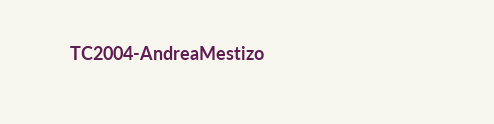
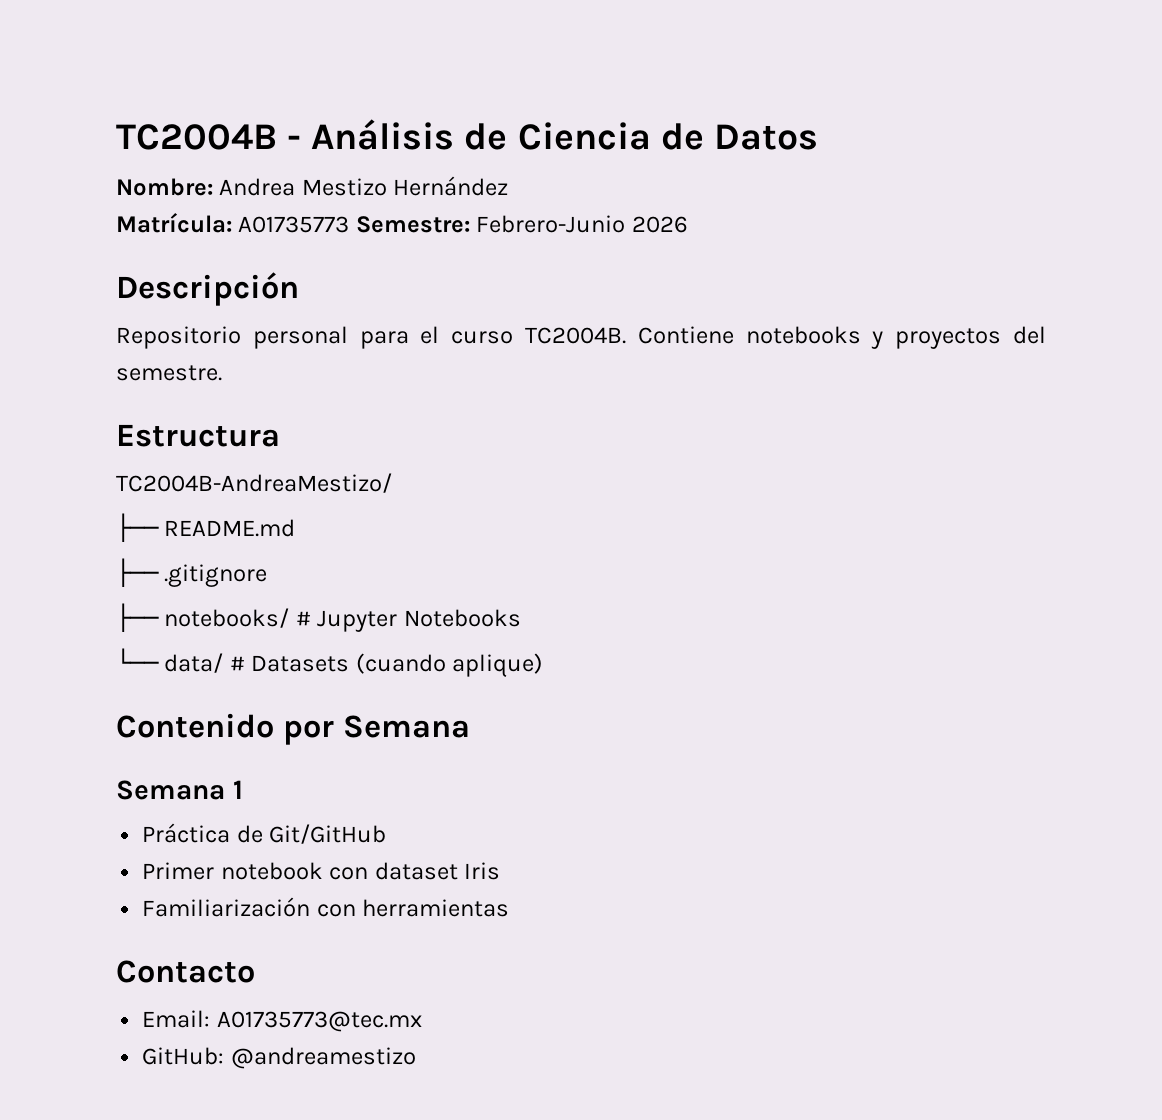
- TC2004-AndreaMestizo
+ TC2004B - Análisis de Ciencia de Datos
+ Nombre: Andrea Mestizo Hernández
+ Matrícula: A01735773 Semestre: Febrero-Junio 2026
+ Descripción
+ Repositorio personal para el curso TC2004B. Contiene notebooks y proyectos del semestre.
+ Estructura
+ TC2004B-AndreaMestizo/
+ ├── README.md
+ ├── .gitignore
+ ├── notebooks/ # Jupyter Notebooks
+ └── data/ # Datasets (cuando aplique)
+ Contenido por Semana
+ Semana 1
+ Práctica de Git/GitHub
+ Primer notebook con dataset Iris
+ Familiarización con herramientas
+ Contacto
+ Email: A01735773@tec.mx
+ GitHub: @andreamestizo

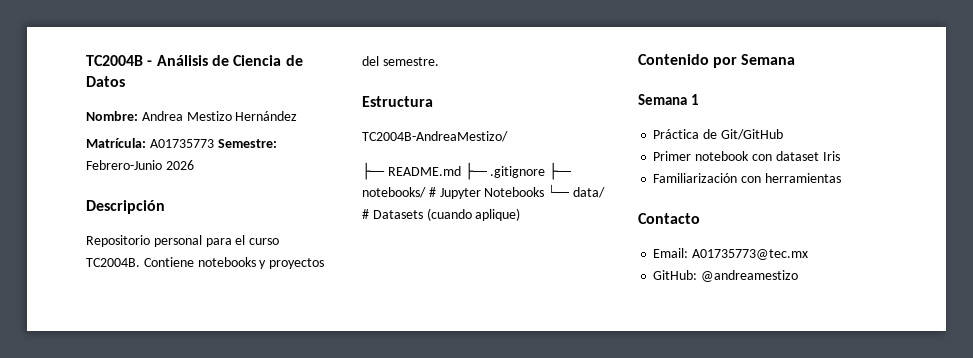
- ├── README.md
- ├── .gitignore
- ├── notebooks/ # Jupyter Notebooks
- └── data/ # Datasets (cuando aplique)
+ ├── README.md ├── .gitignore ├── notebooks/ # Jupyter Notebooks └── data/ # Datasets (cuando aplique)

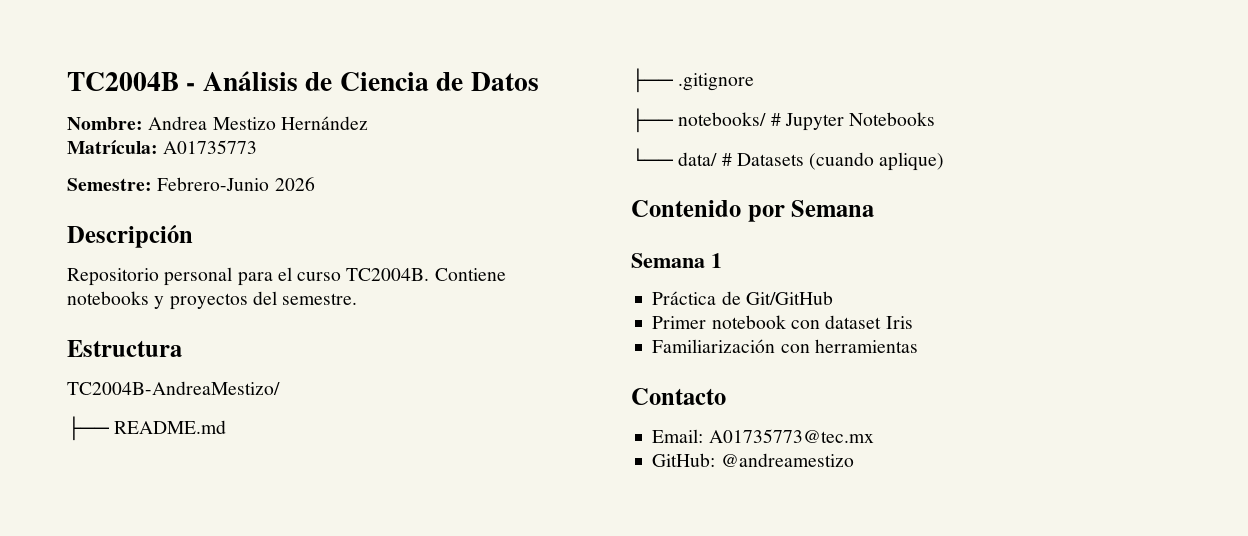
- Matrícula: A01735773 Semestre: Febrero-Junio 2026
+ Matrícula: A01735773
+ Semestre: Febrero-Junio 2026
- ├── README.md ├── .gitignore ├── notebooks/ # Jupyter Notebooks └── data/ # Datasets (cuando aplique)
+ ├── README.md
+ ├── .gitignore
+ ├── notebooks/ # Jupyter Notebooks
+ └── data/ # Datasets (cuando aplique)

